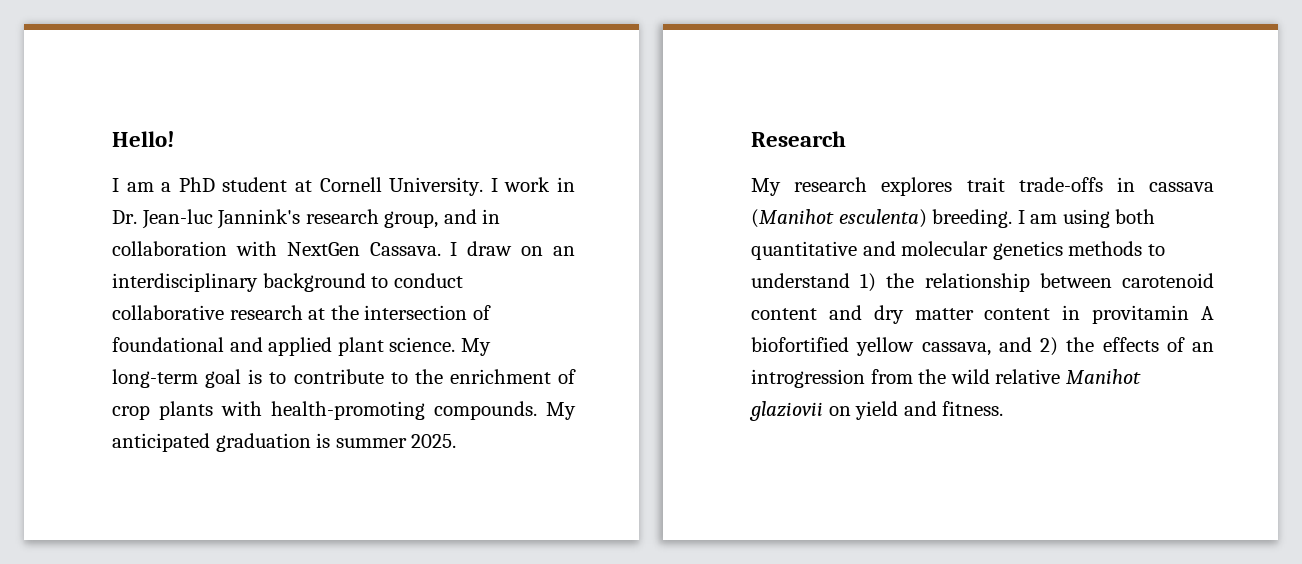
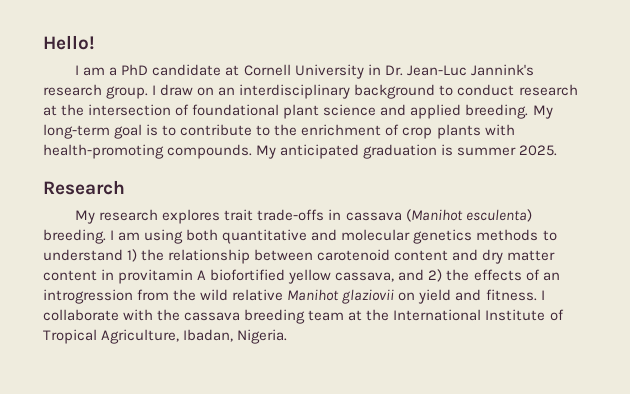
- I am a PhD student at Cornell University. I work in Dr. Jean-luc Jannink's research group, and in collaboration with NextGen Cassava.
+ I am a PhD candidate at Cornell University in Dr. Jean-Luc Jannink's research group.
- I draw on an interdisciplinary background to conduct collaborative research at the intersection of foundational and applied plant science.
+ I draw on an interdisciplinary background to conduct research at the intersection of foundational plant science and applied breeding.
+ I collaborate with the cassava breeding team at the International Institute of Tropical Agriculture, Ibadan, Nigeria.

